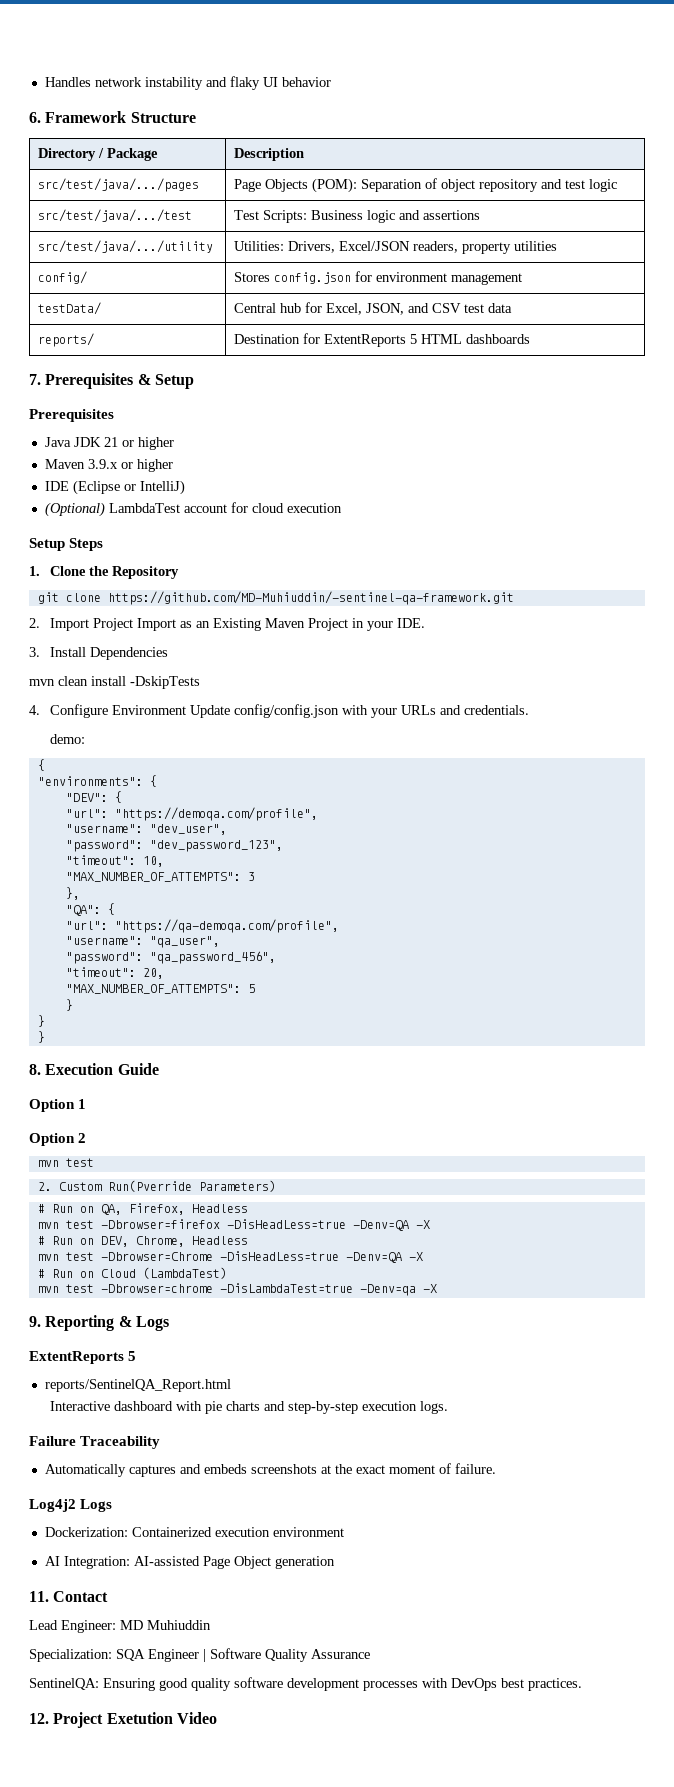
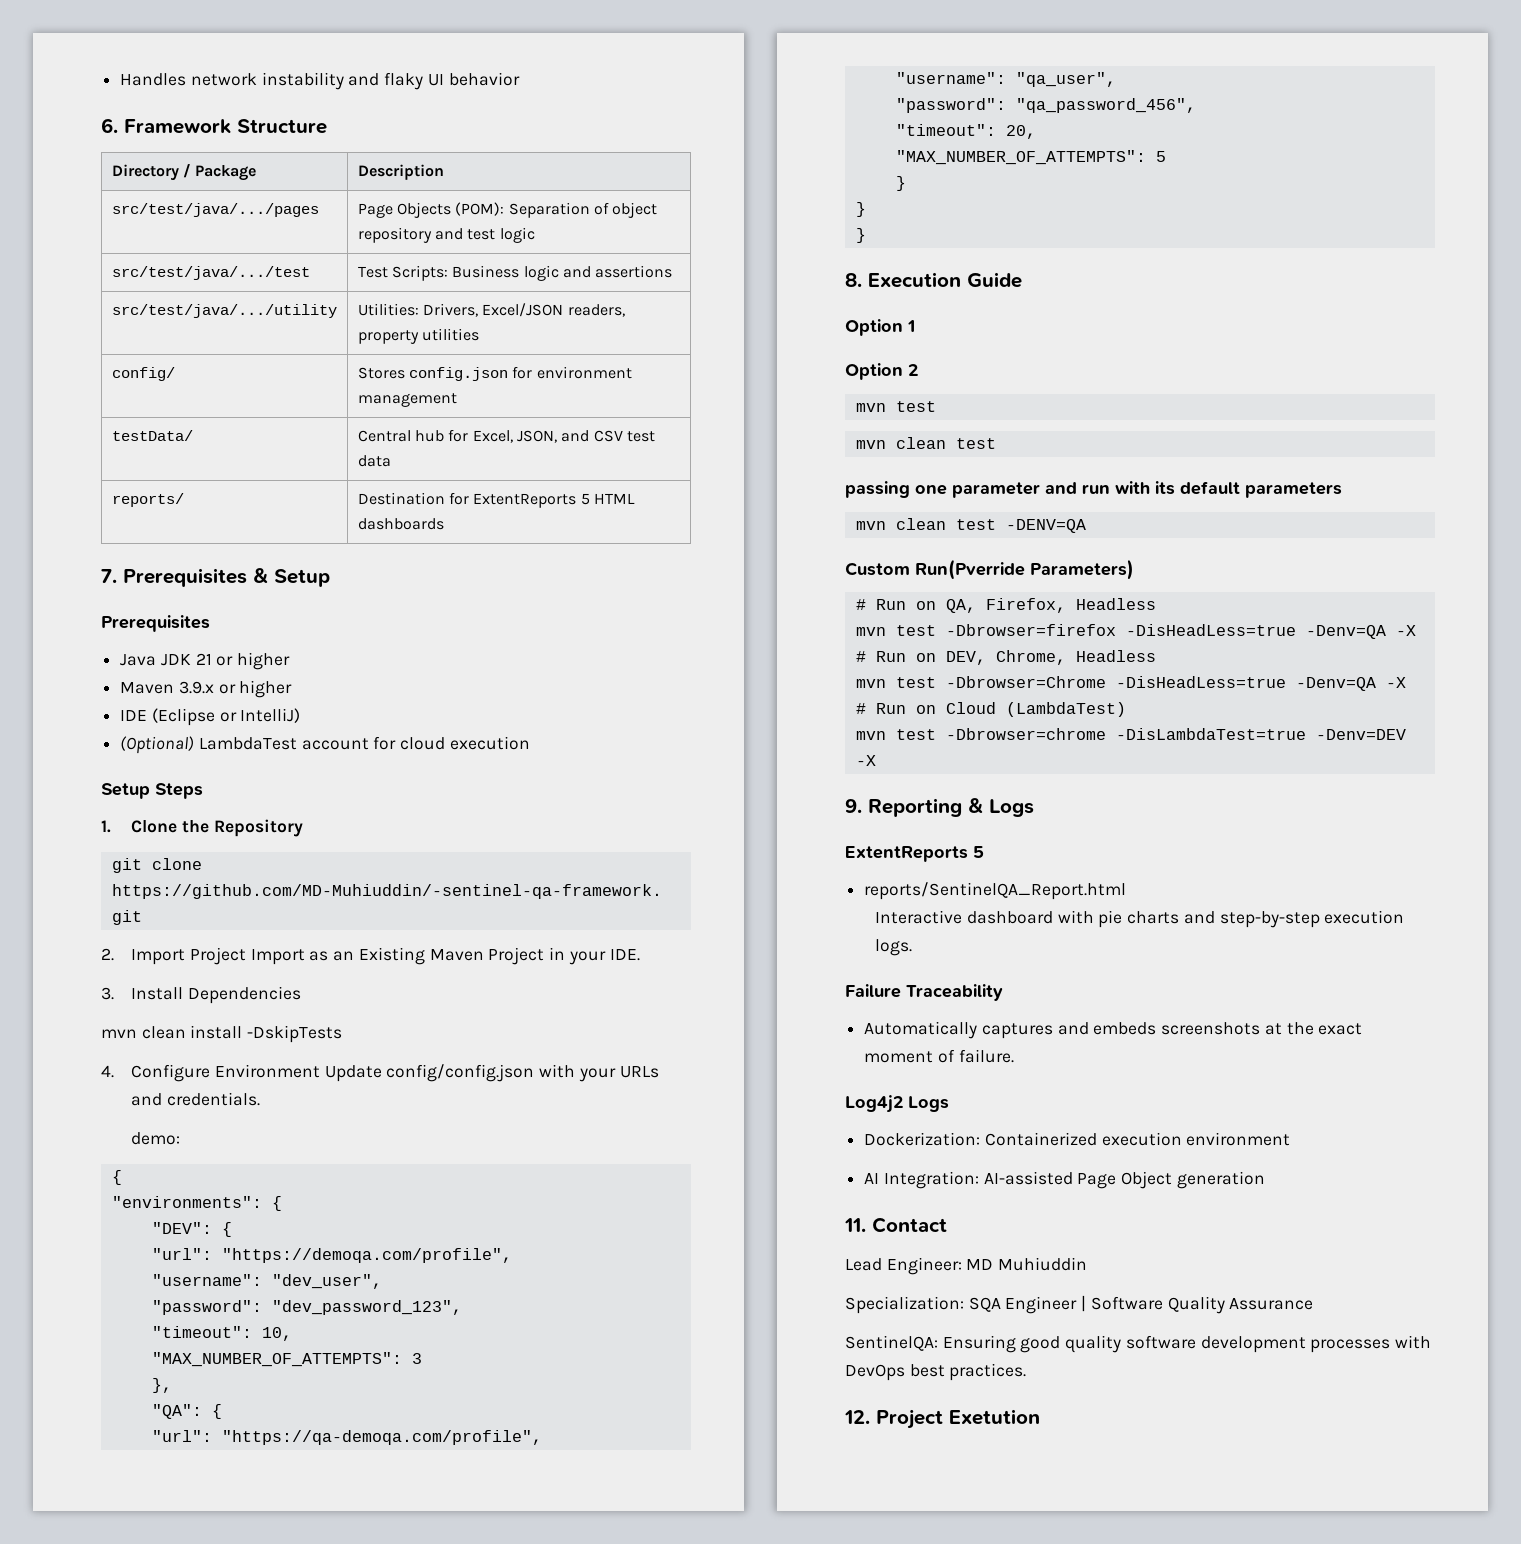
  Option 2
  mvn test
- 2. Custom Run(Pverride Parameters)
+ mvn clean test
+ passing one parameter and run with its default parameters
+ mvn clean test -DENV=QA
+ Custom Run(Pverride Parameters)
- mvn test -Dbrowser=chrome -DisLambdaTest=true -Denv=qa -X
+ mvn test -Dbrowser=chrome -DisLambdaTest=true -Denv=DEV -X
- 12. Project Exetution Video
+ 12. Project Exetution

